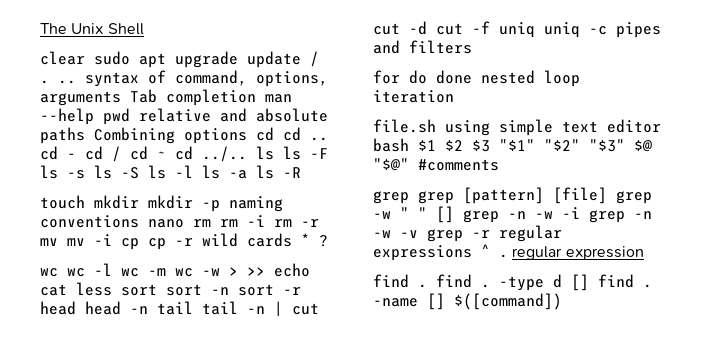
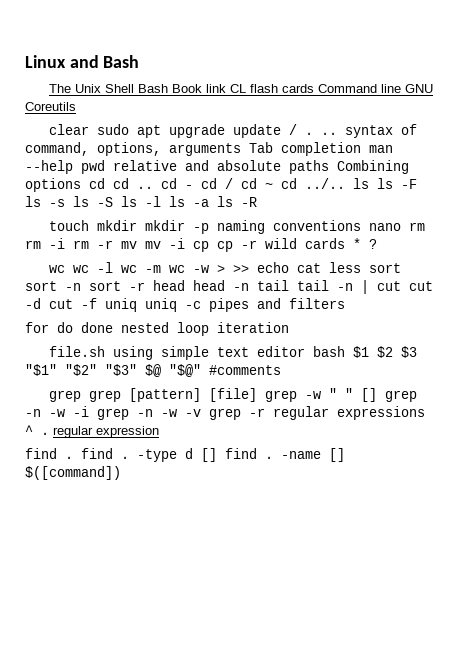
+ Linux and Bash
- The Unix Shell
+ The Unix Shell Bash Book link CL flash cards Command line GNU Coreutils

